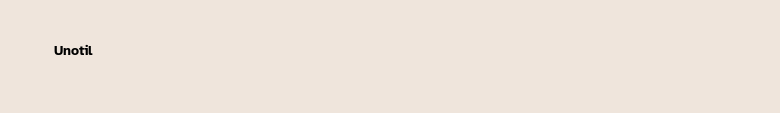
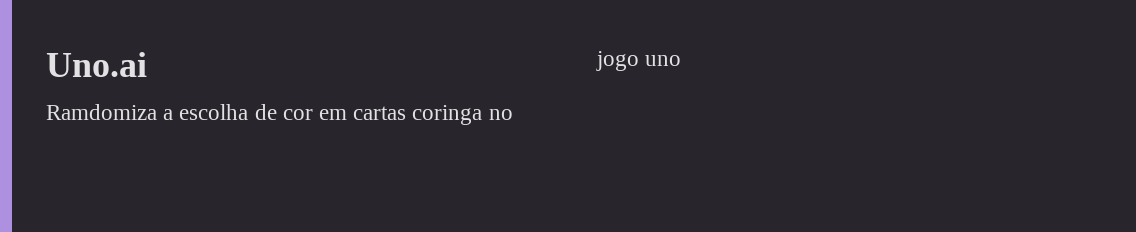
- Unotil
+ Uno.ai
+ Ramdomiza a escolha de cor em cartas coringa no jogo uno

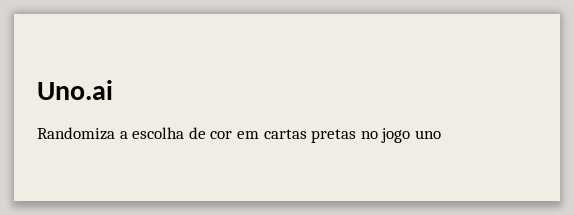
- Ramdomiza a escolha de cor em cartas coringa no jogo uno
+ Randomiza a escolha de cor em cartas pretas no jogo uno

